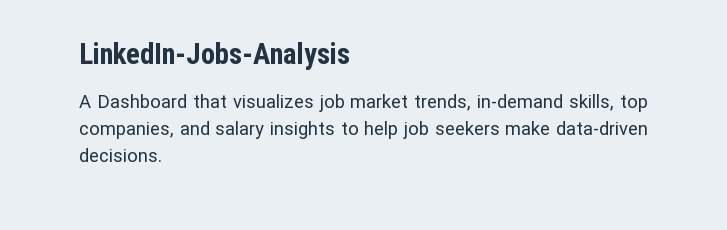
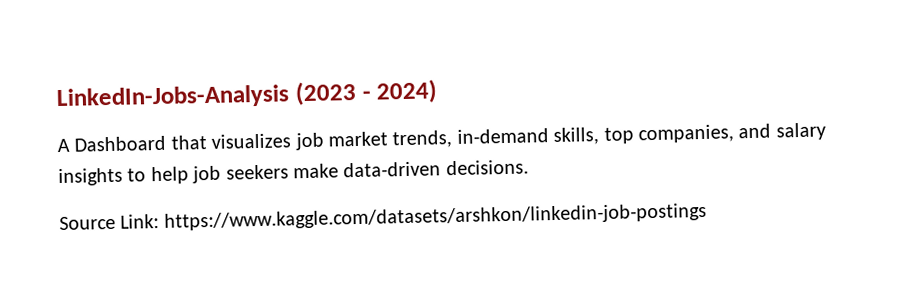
- LinkedIn-Jobs-Analysis
+ LinkedIn-Jobs-Analysis (2023 - 2024)
+ Source Link: https://www.kaggle.com/datasets/arshkon/linkedin-job-postings

